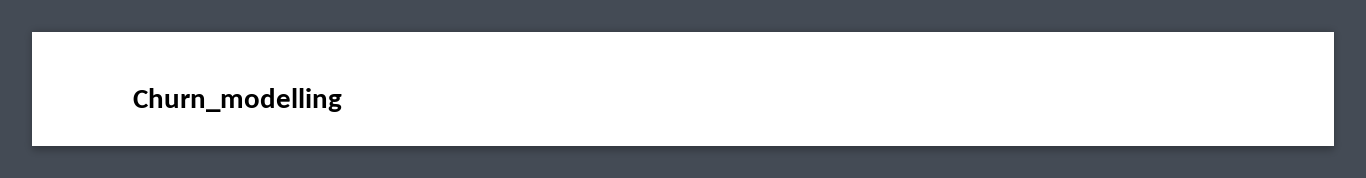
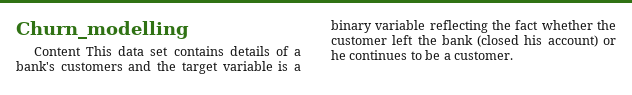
+ Content This data set contains details of a bank's customers and the target variable is a binary variable reflecting the fact whether the customer left the bank (closed his account) or he continues to be a customer.

